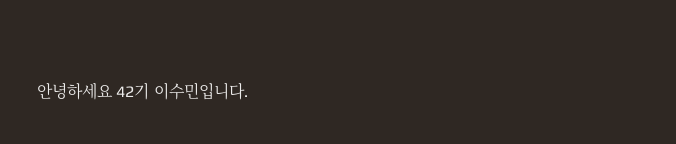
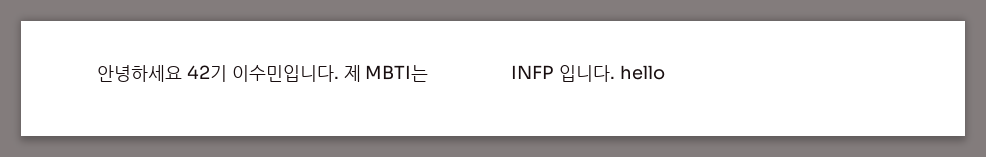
+ 제 MBTI는 INFP 입니다. hello

